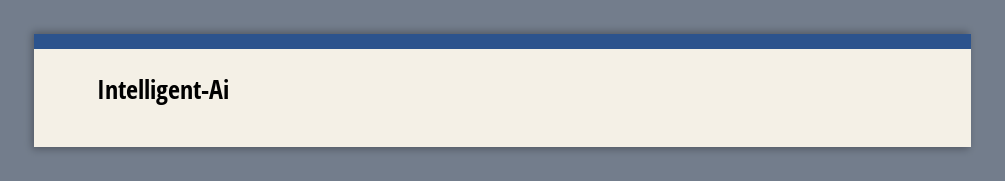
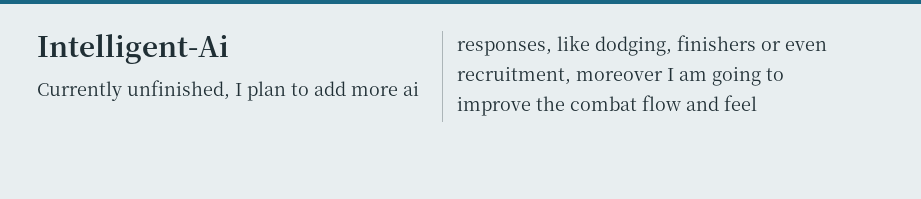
+ Currently unfinished, I plan to add more ai responses, like dodging, finishers or even recruitment, moreover I am going to improve the combat flow and feel

